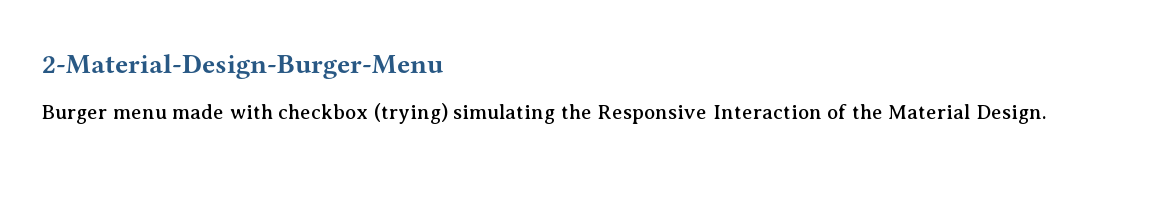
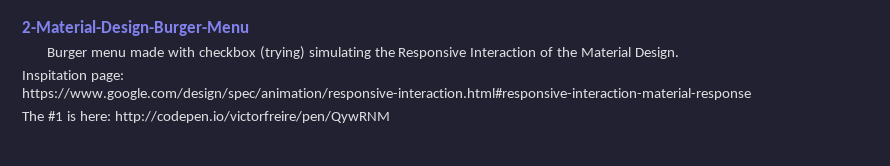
+ Inspitation page: https://www.google.com/design/spec/animation/responsive-interaction.html#responsive-interaction-material-response
+ The #1 is here: http://codepen.io/victorfreire/pen/QywRNM

